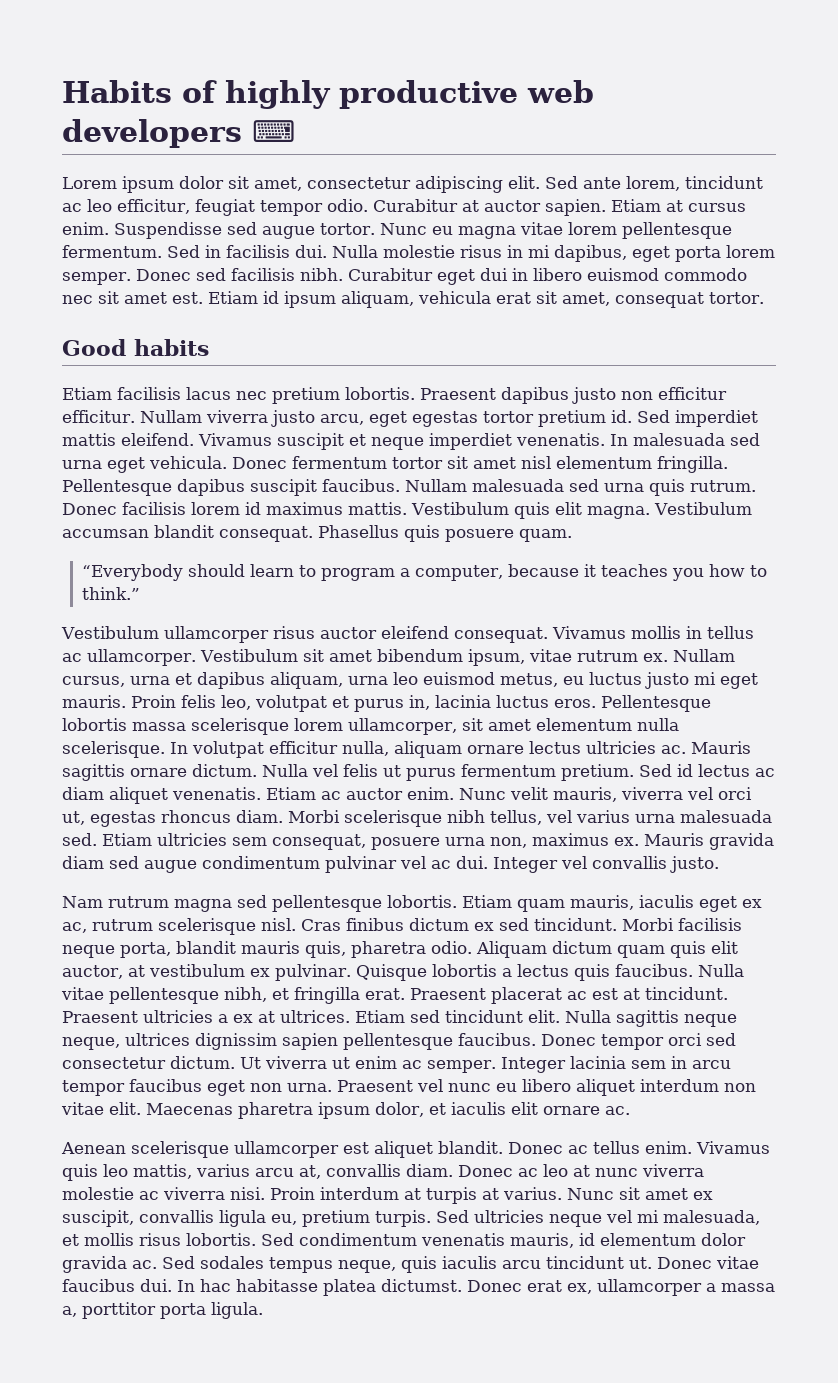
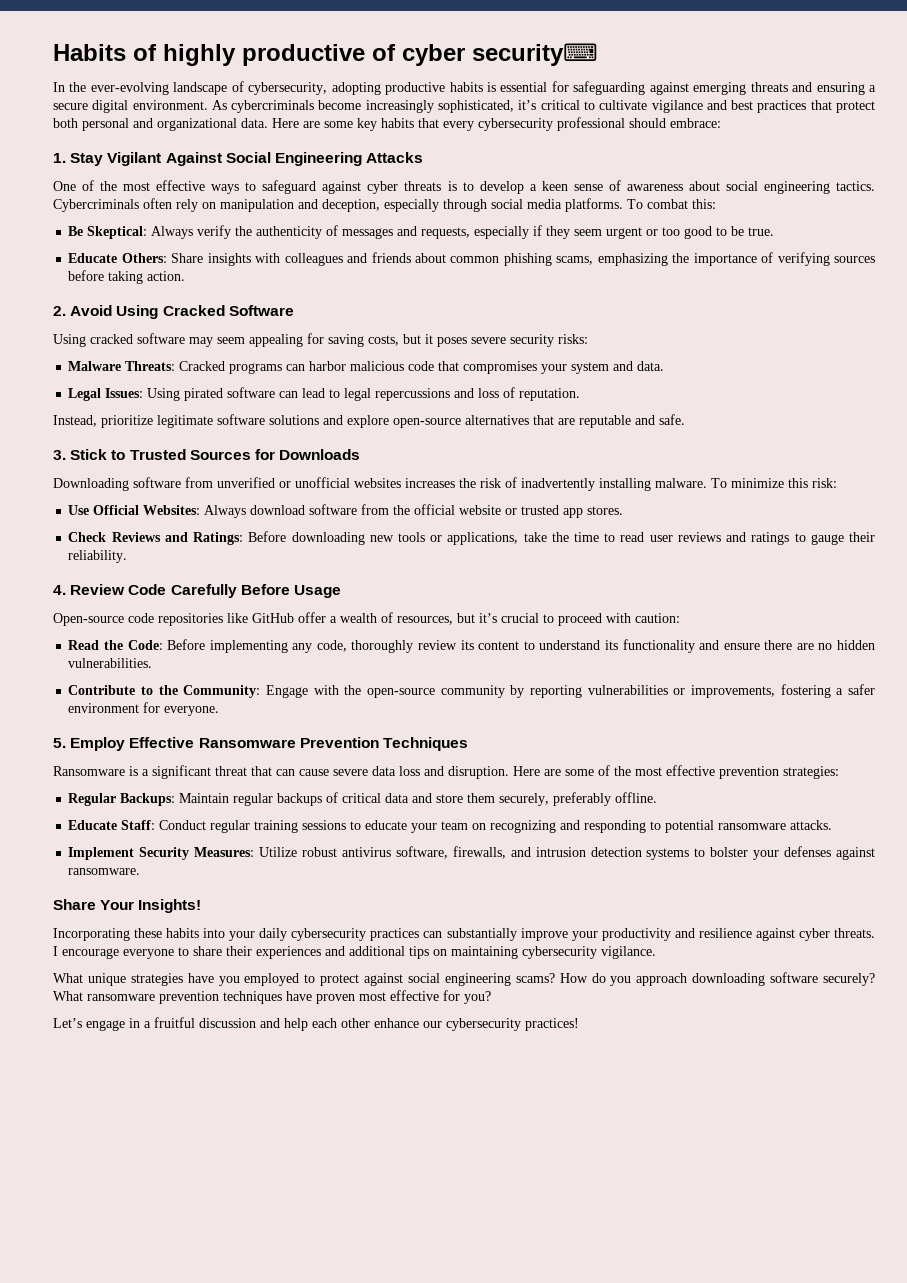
- Habits of highly productive web developers ⌨
- Lorem ipsum dolor sit amet, consectetur adipiscing elit. Sed ante lorem, tincidunt ac leo efficitur, feugiat tempor odio. Curabitur at auctor sapien. Etiam at cursus enim. Suspendisse sed augue tortor. Nunc eu magna vitae lorem pellentesque fermentum. Sed in facilisis dui. Nulla molestie risus in mi dapibus, eget porta lorem semper. Donec sed facilisis nibh. Curabitur eget dui in libero euismod commodo nec sit amet est. Etiam id ipsum aliquam, vehicula erat sit amet, consequat tortor.
- Good habits
- Etiam facilisis lacus nec pretium lobortis. Praesent dapibus justo non efficitur efficitur. Nullam viverra justo arcu, eget egestas tortor pretium id. Sed imperdiet mattis eleifend. Vivamus suscipit et neque imperdiet venenatis. In malesuada sed urna eget vehicula. Donec fermentum tortor sit amet nisl elementum fringilla. Pellentesque dapibus suscipit faucibus. Nullam malesuada sed urna quis rutrum. Donec facilisis lorem id maximus mattis. Vestibulum quis elit magna. Vestibulum accumsan blandit consequat. Phasellus quis posuere quam.
- “Everybody should learn to program a computer, because it teaches you how to think.”
- Vestibulum ullamcorper risus auctor eleifend consequat. Vivamus mollis in tellus ac ullamcorper. Vestibulum sit amet bibendum ipsum, vitae rutrum ex. Nullam cursus, urna et dapibus aliquam, urna leo euismod metus, eu luctus justo mi eget mauris. Proin felis leo, volutpat et purus in, lacinia luctus eros. Pellentesque lobortis massa scelerisque lorem ullamcorper, sit amet elementum nulla scelerisque. In volutpat efficitur nulla, aliquam ornare lectus ultricies ac. Mauris sagittis ornare dictum. Nulla vel felis ut purus fermentum pretium. Sed id lectus ac diam aliquet venenatis. Etiam ac auctor enim. Nunc velit mauris, viverra vel orci ut, egestas rhoncus diam. Morbi scelerisque nibh tellus, vel varius urna malesuada sed. Etiam ultricies sem consequat, posuere urna non, maximus ex. Mauris gravida diam sed augue condimentum pulvinar vel ac dui. Integer vel convallis justo.
- Nam rutrum magna sed pellentesque lobortis. Etiam quam mauris, iaculis eget ex ac, rutrum scelerisque nisl. Cras finibus dictum ex sed tincidunt. Morbi facilisis neque porta, blandit mauris quis, pharetra odio. Aliquam dictum quam quis elit auctor, at vestibulum ex pulvinar. Quisque lobortis a lectus quis faucibus. Nulla vitae pellentesque nibh, et fringilla erat. Praesent placerat ac est at tincidunt. Praesent ultricies a ex at ultrices. Etiam sed tincidunt elit. Nulla sagittis neque neque, ultrices dignissim sapien pellentesque faucibus. Donec tempor orci sed consectetur dictum. Ut viverra ut enim ac semper. Integer lacinia sem in arcu tempor faucibus eget non urna. Praesent vel nunc eu libero aliquet interdum non vitae elit. Maecenas pharetra ipsum dolor, et iaculis elit ornare ac.
- Aenean scelerisque ullamcorper est aliquet blandit. Donec ac tellus enim. Vivamus quis leo mattis, varius arcu at, convallis diam. Donec ac leo at nunc viverra molestie ac viverra nisi. Proin interdum at turpis at varius. Nunc sit amet ex suscipit, convallis ligula eu, pretium turpis. Sed ultricies neque vel mi malesuada, et mollis risus lobortis. Sed condimentum venenatis mauris, id elementum dolor gravida ac. Sed sodales tempus neque, quis iaculis arcu tincidunt ut. Donec vitae faucibus dui. In hac habitasse platea dictumst. Donec erat ex, ullamcorper a massa a, porttitor porta ligula.
+ Habits of highly productive of cyber security⌨
+ In the ever-evolving landscape of cybersecurity, adopting productive habits is essential for safeguarding against emerging threats and ensuring a secure digital environment. As cybercriminals become increasingly sophisticated, it’s critical to cultivate vigilance and best practices that protect both personal and organizational data. Here are some key habits that every cybersecurity professional should embrace:
+ 1. Stay Vigilant Against Social Engineering Attacks
+ One of the most effective ways to safeguard against cyber threats is to develop a keen sense of awareness about social engineering tactics. Cybercriminals often rely on manipulation and deception, especially through social media platforms. To combat this:
+ Be Skeptical: Always verify the authenticity of messages and requests, especially if they seem urgent or too good to be true.
+ Educate Others: Share insights with colleagues and friends about common phishing scams, emphasizing the importance of verifying sources before taking action.
+ 2. Avoid Using Cracked Software
+ Using cracked software may seem appealing for saving costs, but it poses severe security risks:
+ Malware Threats: Cracked programs can harbor malicious code that compromises your system and data.
+ Legal Issues: Using pirated software can lead to legal repercussions and loss of reputation.
+ Instead, prioritize legitimate software solutions and explore open-source alternatives that are reputable and safe.
+ 3. Stick to Trusted Sources for Downloads
+ Downloading software from unverified or unofficial websites increases the risk of inadvertently installing malware. To minimize this risk:
+ Use Official Websites: Always download software from the official website or trusted app stores.
+ Check Reviews and Ratings: Before downloading new tools or applications, take the time to read user reviews and ratings to gauge their reliability.
+ 4. Review Code Carefully Before Usage
+ Open-source code repositories like GitHub offer a wealth of resources, but it’s crucial to proceed with caution:
+ Read the Code: Before implementing any code, thoroughly review its content to understand its functionality and ensure there are no hidden vulnerabilities.
+ Contribute to the Community: Engage with the open-source community by reporting vulnerabilities or improvements, fostering a safer environment for everyone.
+ 5. Employ Effective Ransomware Prevention Techniques
+ Ransomware is a significant threat that can cause severe data loss and disruption. Here are some of the most effective prevention strategies:
+ Regular Backups: Maintain regular backups of critical data and store them securely, preferably offline.
+ Educate Staff: Conduct regular training sessions to educate your team on recognizing and responding to potential ransomware attacks.
+ Implement Security Measures: Utilize robust antivirus software, firewalls, and intrusion detection systems to bolster your defenses against ransomware.
+ Share Your Insights!
+ Incorporating these habits into your daily cybersecurity practices can substantially improve your productivity and resilience against cyber threats. I encourage everyone to share their experiences and additional tips on maintaining cybersecurity vigilance.
+ What unique strategies have you employed to protect against social engineering scams? How do you approach downloading software securely? What ransomware prevention techniques have proven most effective for you?
+ Let’s engage in a fruitful discussion and help each other enhance our cybersecurity practices!

